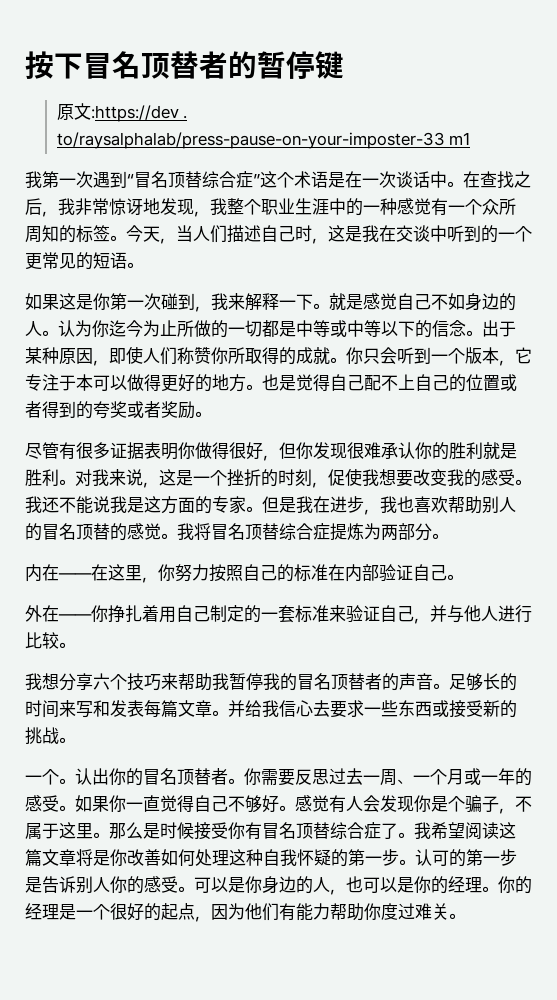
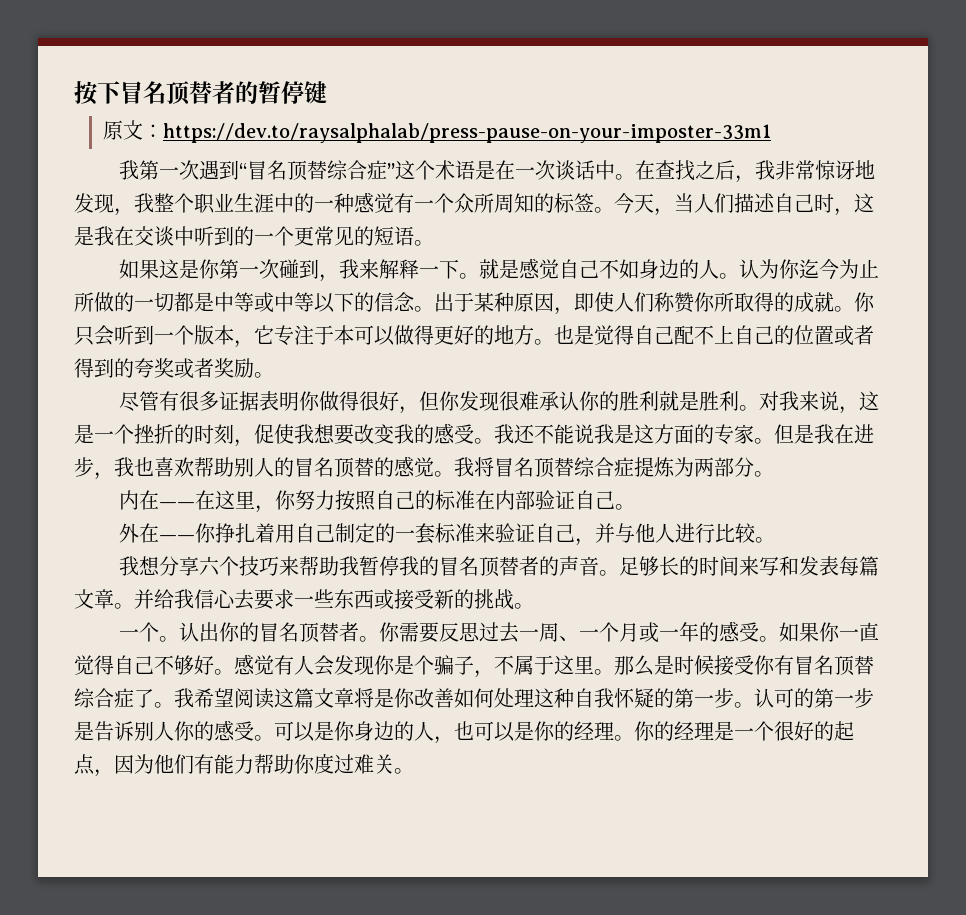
- 原文:https://dev . to/raysalphalab/press-pause-on-your-imposter-33 m1
+ 原文：https://dev.to/raysalphalab/press-pause-on-your-imposter-33m1

